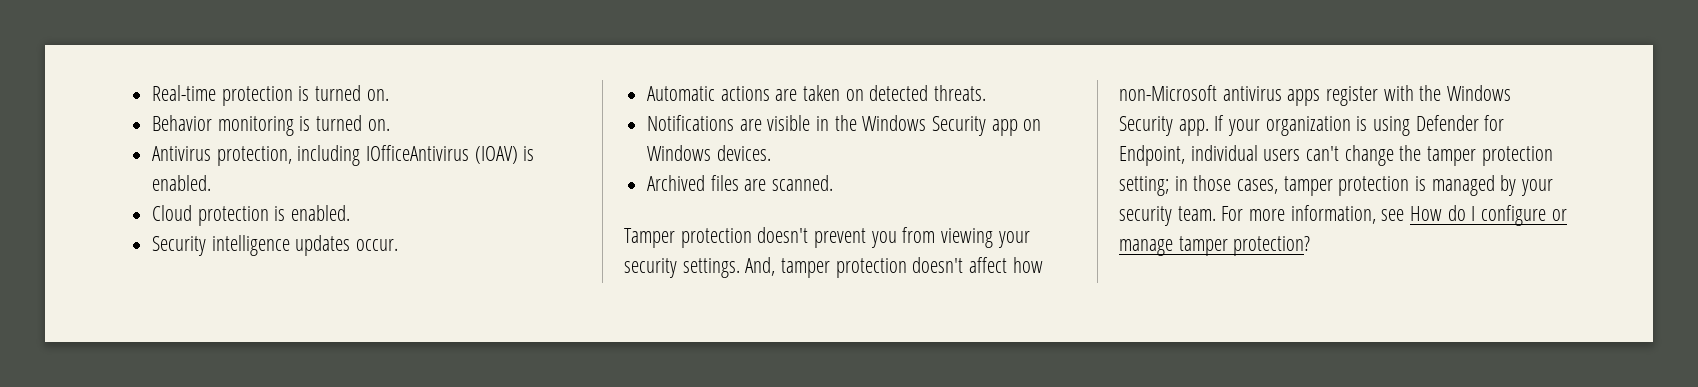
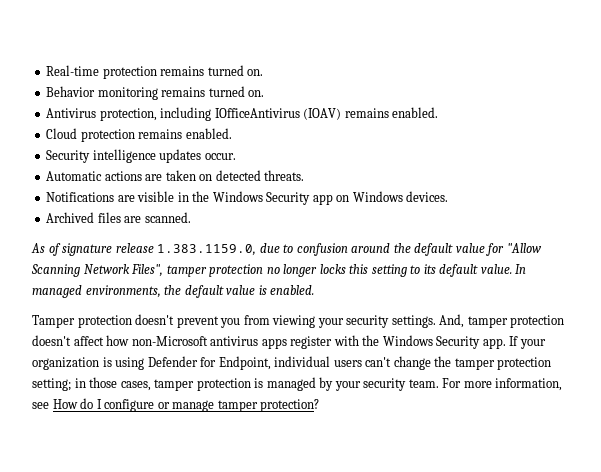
- Real-time protection is turned on.
+ Real-time protection remains turned on.
- Behavior monitoring is turned on.
+ Behavior monitoring remains turned on.
- Antivirus protection, including IOfficeAntivirus (IOAV) is enabled.
+ Antivirus protection, including IOfficeAntivirus (IOAV) remains enabled.
- Cloud protection is enabled.
+ Cloud protection remains enabled.
+ As of signature release 1.383.1159.0, due to confusion around the default value for "Allow Scanning Network Files", tamper protection no longer locks this setting to its default value. In managed environments, the default value is enabled.

